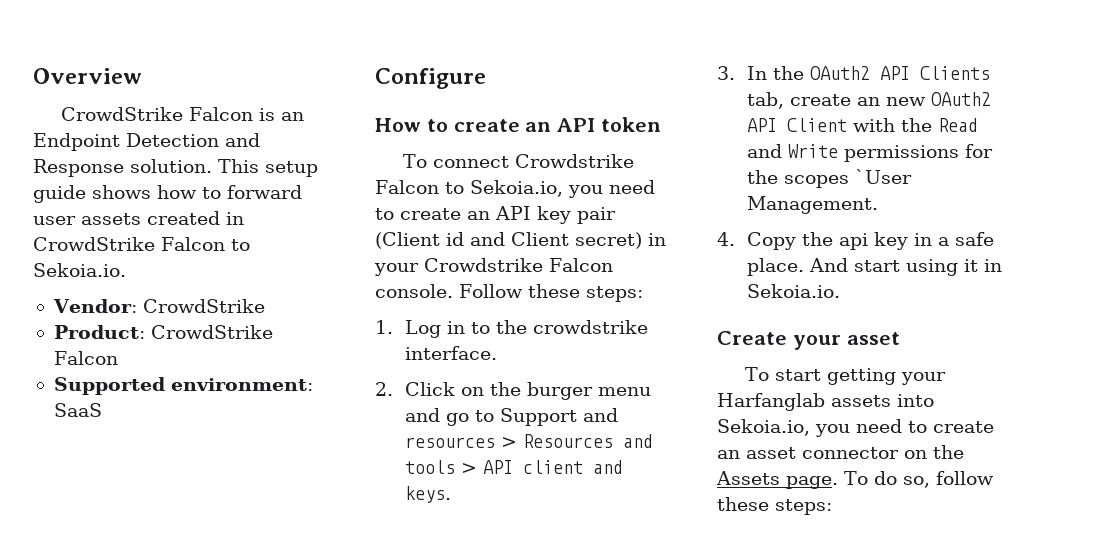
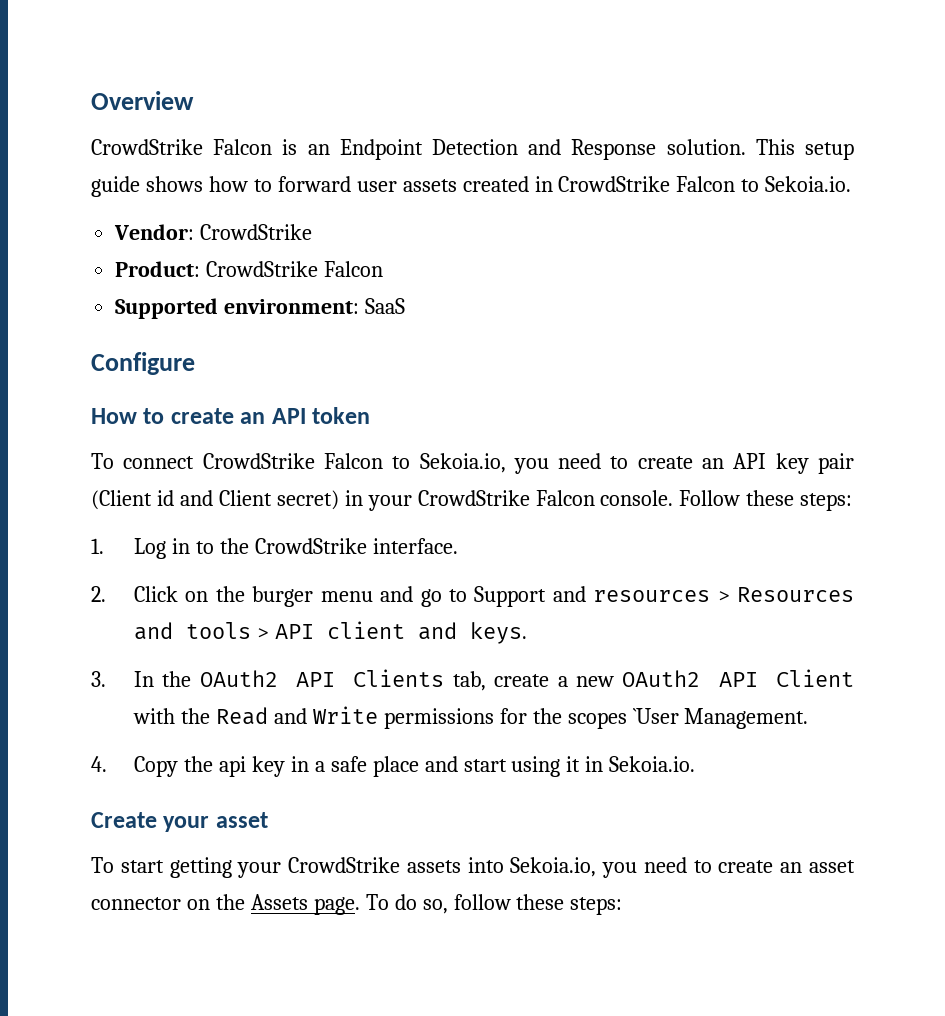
- To connect Crowdstrike Falcon to Sekoia.io, you need to create an API key pair (Client id and Client secret) in your Crowdstrike Falcon console.
+ To connect CrowdStrike Falcon to Sekoia.io, you need to create an API key pair (Client id and Client secret) in your CrowdStrike Falcon console.
- 1. Log in to the crowdstrike interface.
+ 1. Log in to the CrowdStrike interface.
- 3. In the OAuth2 API Clients tab, create an new OAuth2 API Client with the Read and Write permissions for the scopes `User Management.
+ 3. In the OAuth2 API Clients tab, create a new OAuth2 API Client with the Read and Write permissions for the scopes `User Management.
- 4. Copy the api key in a safe place. And start using it in Sekoia.io.
+ 4. Copy the api key in a safe place and start using it in Sekoia.io.
- To start getting your Harfanglab assets into Sekoia.io, you need to create an asset connector on the Assets page.
+ To start getting your CrowdStrike assets into Sekoia.io, you need to create an asset connector on the Assets page.

